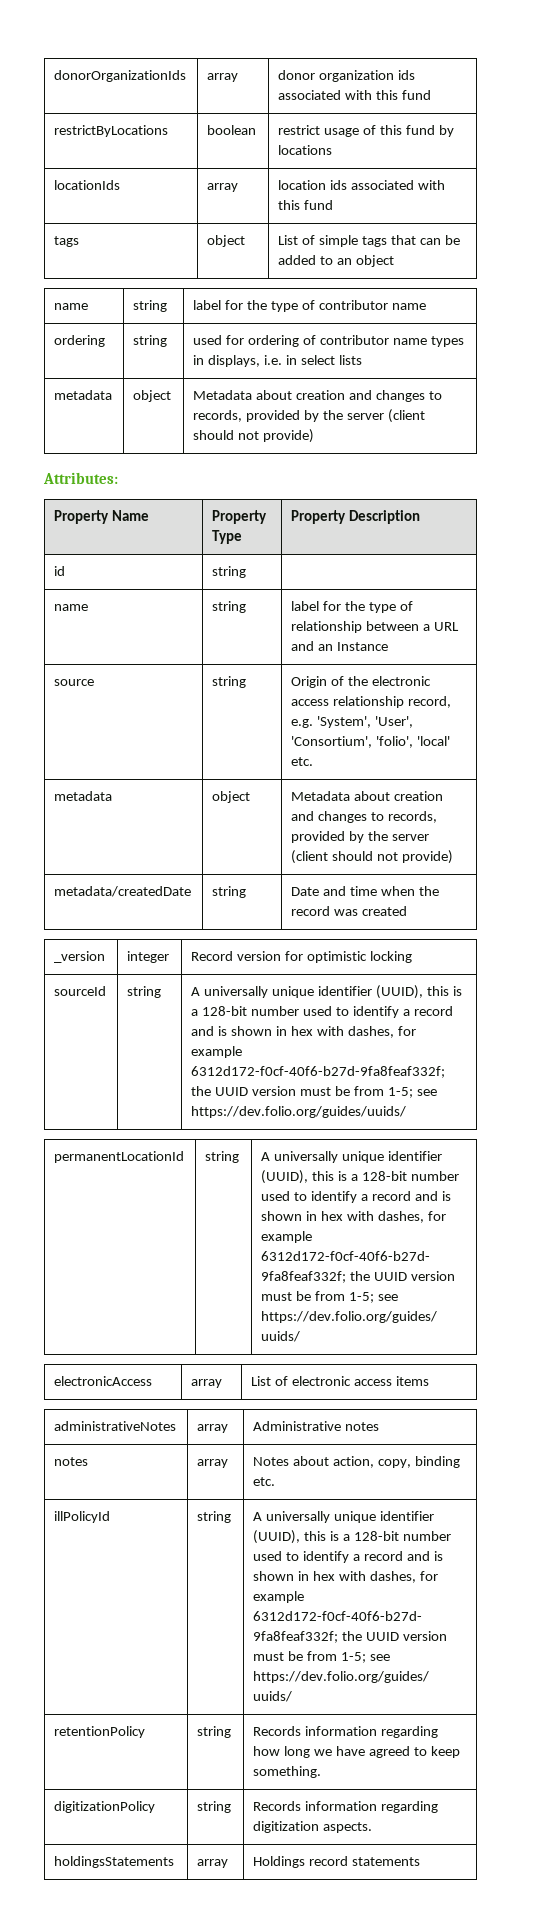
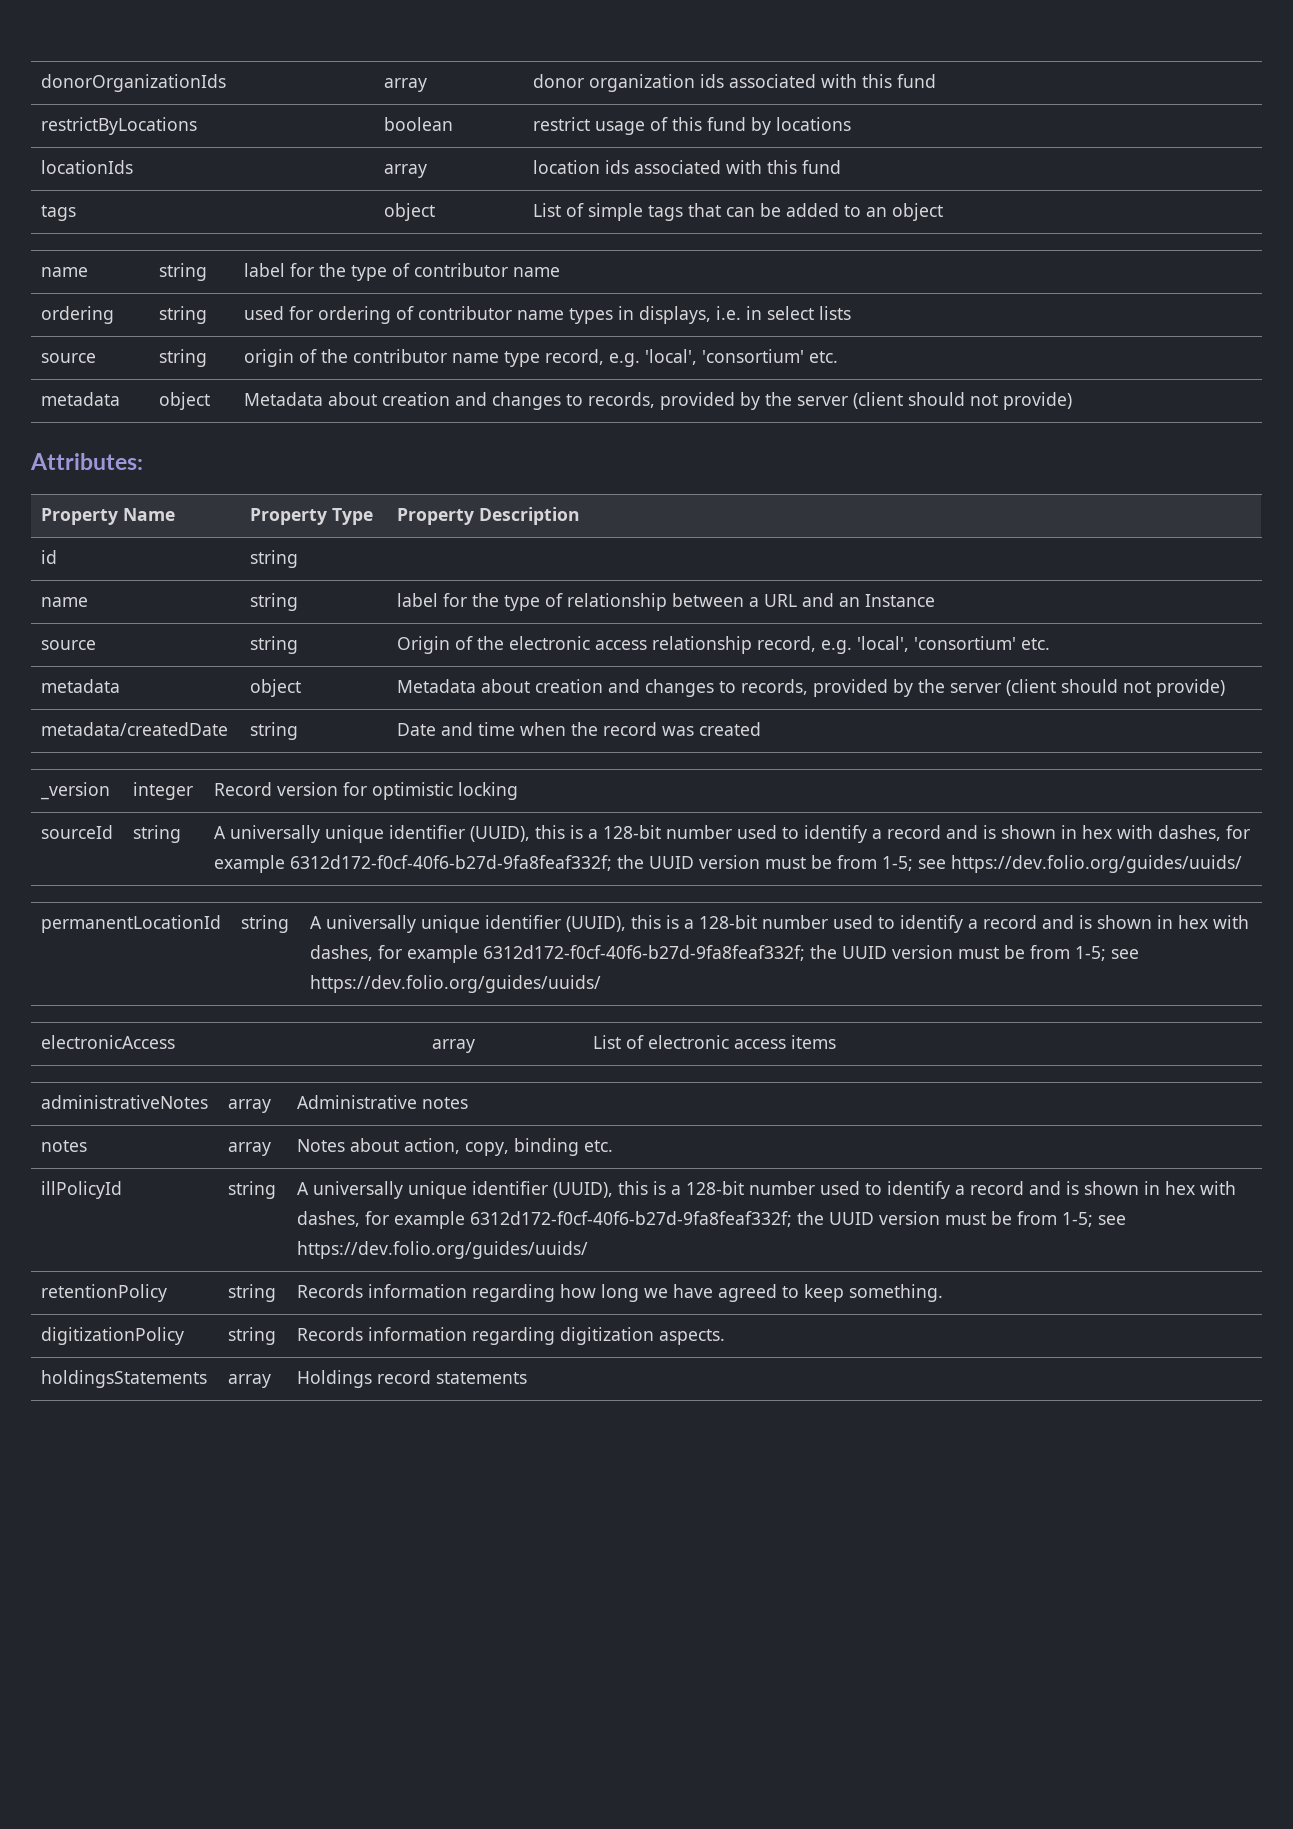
+ source | string | origin of the contributor name type record, e.g. 'local', 'consortium' etc.
- source | string | Origin of the electronic access relationship record, e.g. 'System', 'User', 'Consortium', 'folio', 'local' etc.
+ source | string | Origin of the electronic access relationship record, e.g. 'local', 'consortium' etc.

